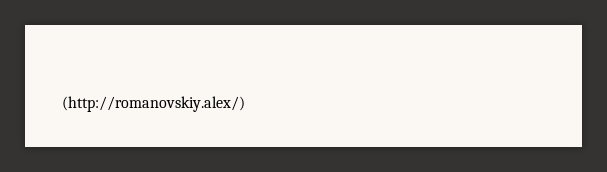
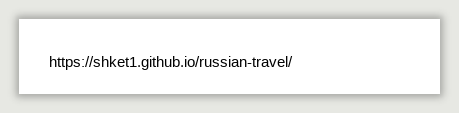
- (http://romanovskiy.alex/)
+ https://shket1.github.io/russian-travel/

